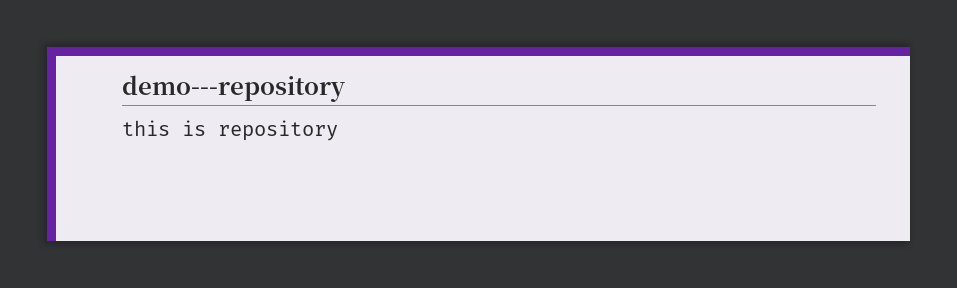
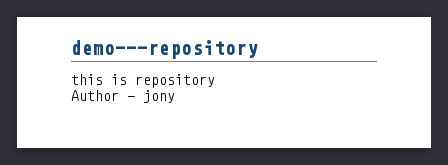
+ Author - jony

